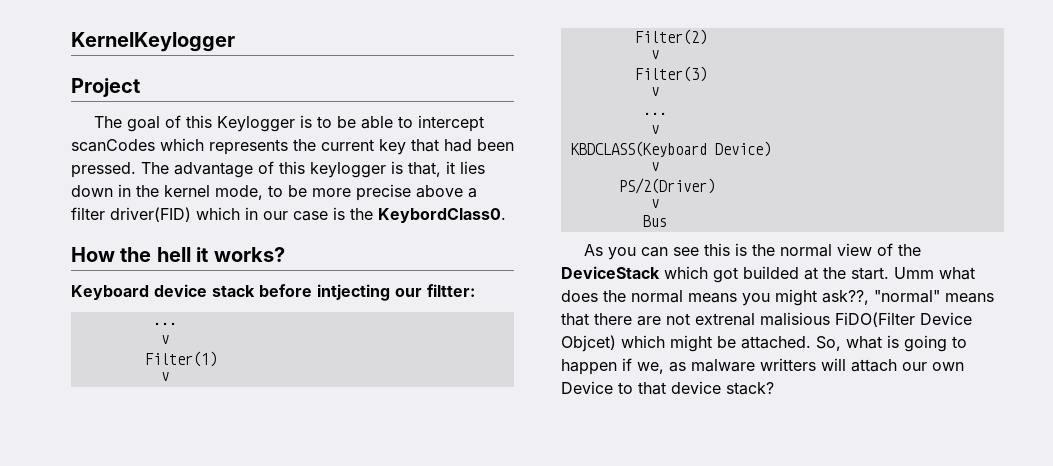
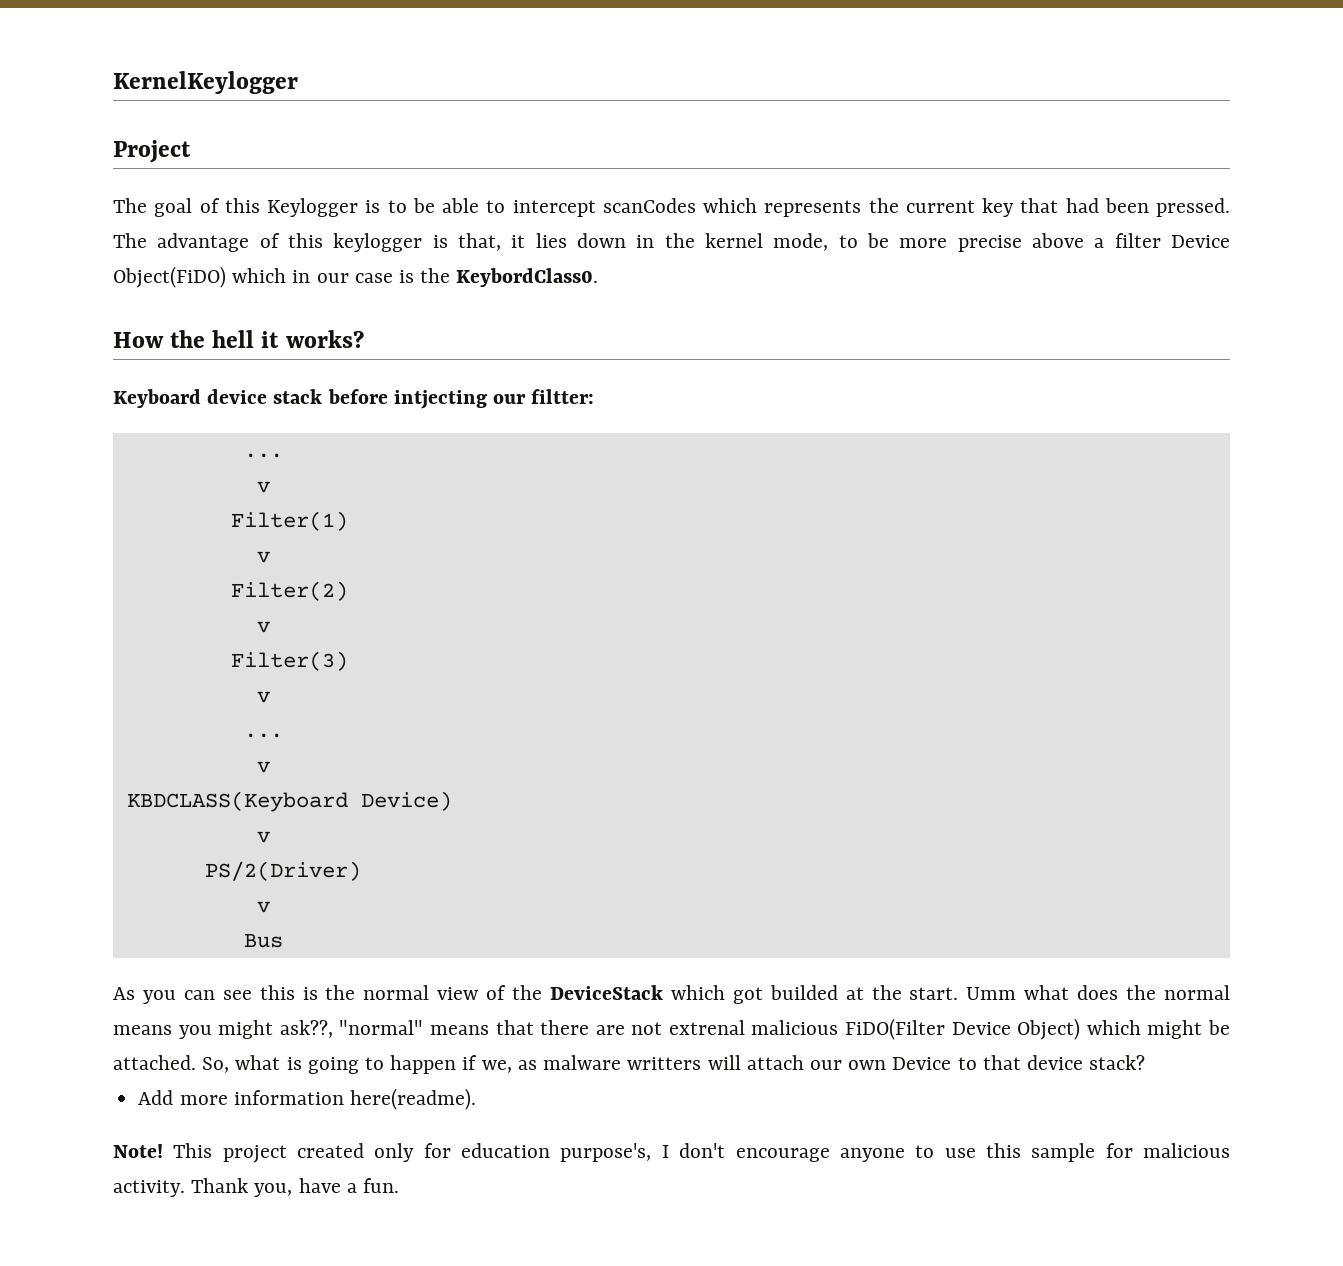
- The advantage of this keylogger is that, it lies down in the kernel mode, to be more precise above a filter driver(FID) which in our case is the KeybordClass0.
+ The advantage of this keylogger is that, it lies down in the kernel mode, to be more precise above a filter Device Object(FiDO) which in our case is the KeybordClass0.
- Umm what does the normal means you might ask??, "normal" means that there are not extrenal malisious FiDO(Filter Device Objcet) which might be attached.
+ Umm what does the normal means you might ask??, "normal" means that there are not extrenal malicious FiDO(Filter Device Object) which might be attached.
+ Add more information here(readme).
+ Note! This project created only for education purpose's, I don't encourage anyone to use this sample for malicious activity. Thank you, have a fun.

